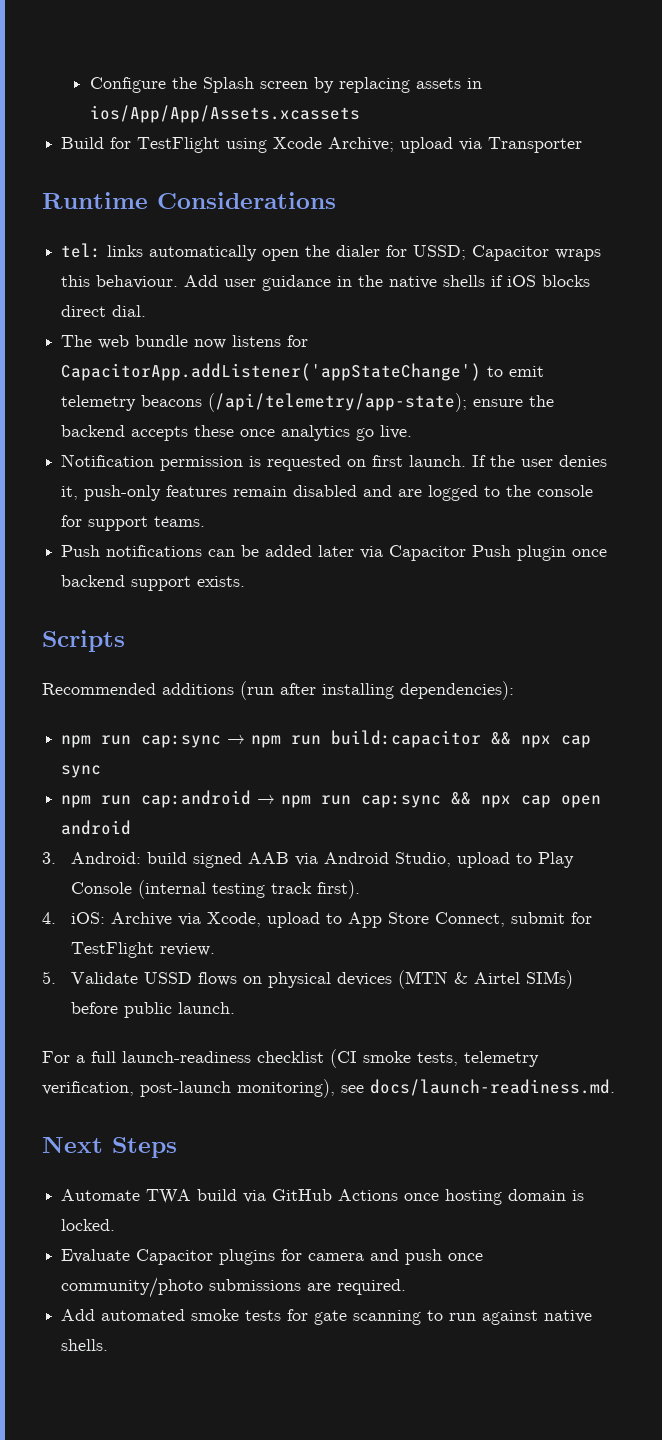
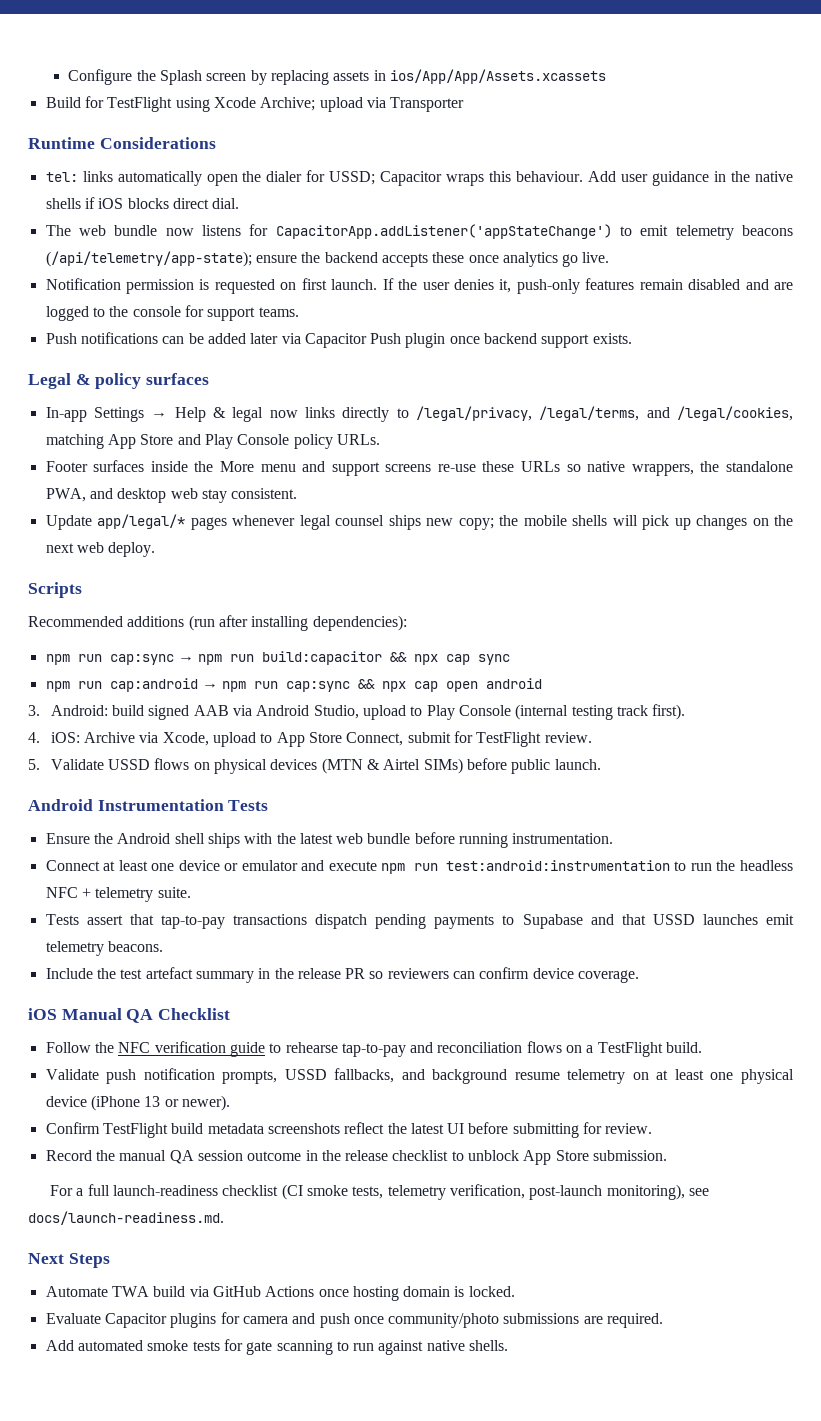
+ Legal & policy surfaces
+ In-app Settings → Help & legal now links directly to /legal/privacy, /legal/terms, and /legal/cookies, matching App Store and Play Console policy URLs.
+ Footer surfaces inside the More menu and support screens re-use these URLs so native wrappers, the standalone PWA, and desktop web stay consistent.
+ Update app/legal/* pages whenever legal counsel ships new copy; the mobile shells will pick up changes on the next web deploy.
+ Android Instrumentation Tests
+ Ensure the Android shell ships with the latest web bundle before running instrumentation.
+ Connect at least one device or emulator and execute npm run test:android:instrumentation to run the headless NFC + telemetry suite.
+ Tests assert that tap-to-pay transactions dispatch pending payments to Supabase and that USSD launches emit telemetry beacons.
+ Include the test artefact summary in the release PR so reviewers can confirm device coverage.
+ iOS Manual QA Checklist
+ Follow the NFC verification guide to rehearse tap-to-pay and reconciliation flows on a TestFlight build.
+ Validate push notification prompts, USSD fallbacks, and background resume telemetry on at least one physical device (iPhone 13 or newer).
+ Confirm TestFlight build metadata screenshots reflect the latest UI before submitting for review.
+ Record the manual QA session outcome in the release checklist to unblock App Store submission.

